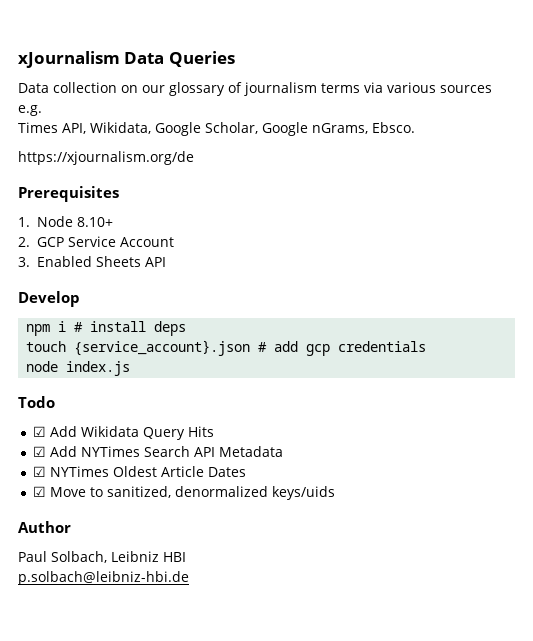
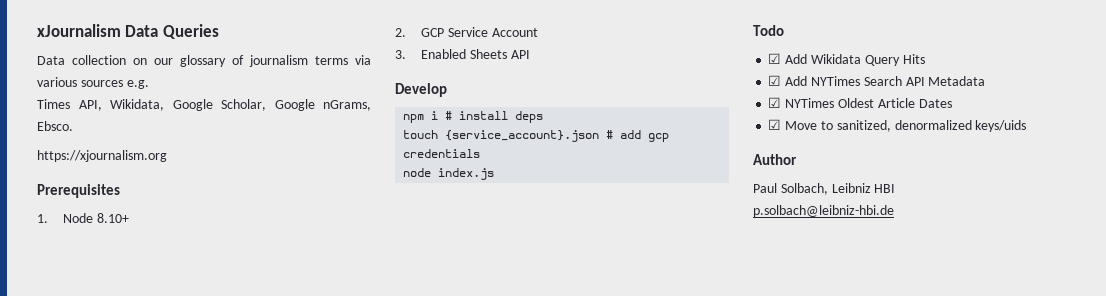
- https://xjournalism.org/de
+ https://xjournalism.org

